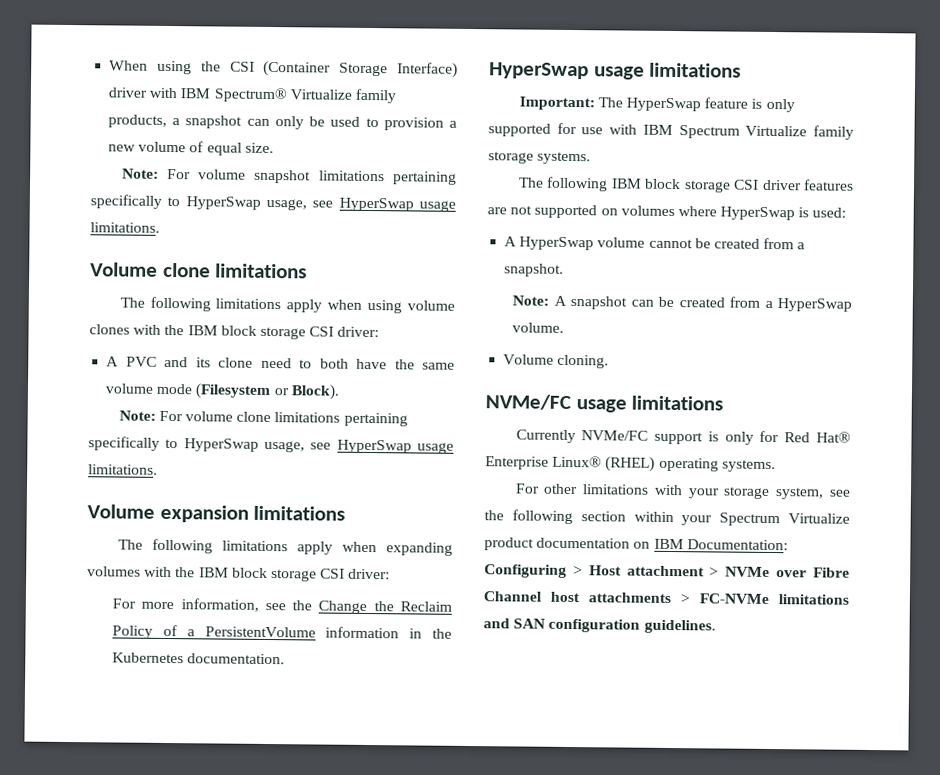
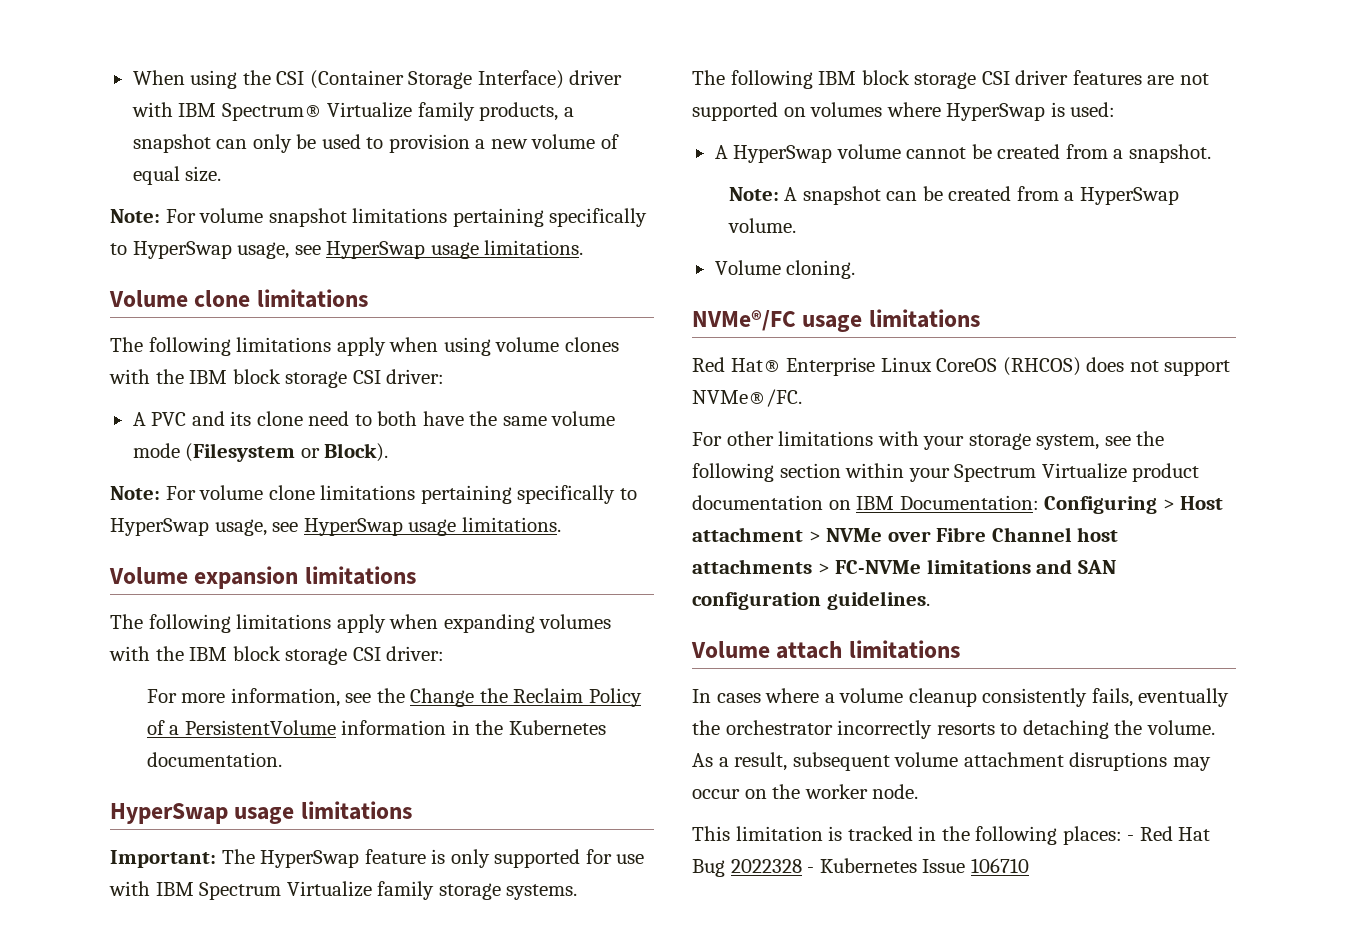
- NVMe/FC usage limitations
- Currently NVMe/FC support is only for Red Hat® Enterprise Linux® (RHEL) operating systems.
+ NVMe®/FC usage limitations
+ Red Hat® Enterprise Linux CoreOS (RHCOS) does not support NVMe®/FC.
+ Volume attach limitations
+ In cases where a volume cleanup consistently fails, eventually the orchestrator incorrectly resorts to detaching the volume. As a result, subsequent volume attachment disruptions may occur on the worker node.
+ This limitation is tracked in the following places: - Red Hat Bug 2022328 - Kubernetes Issue 106710

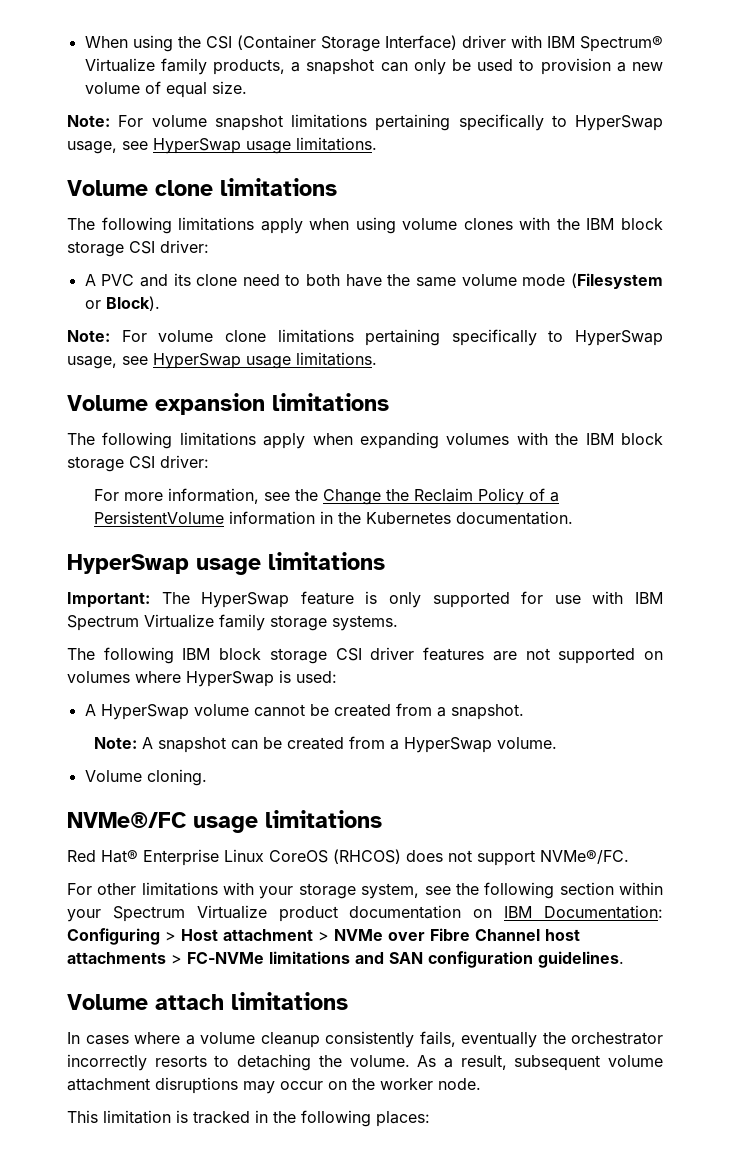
- This limitation is tracked in the following places: - Red Hat Bug 2022328 - Kubernetes Issue 106710
+ This limitation is tracked in the following places:

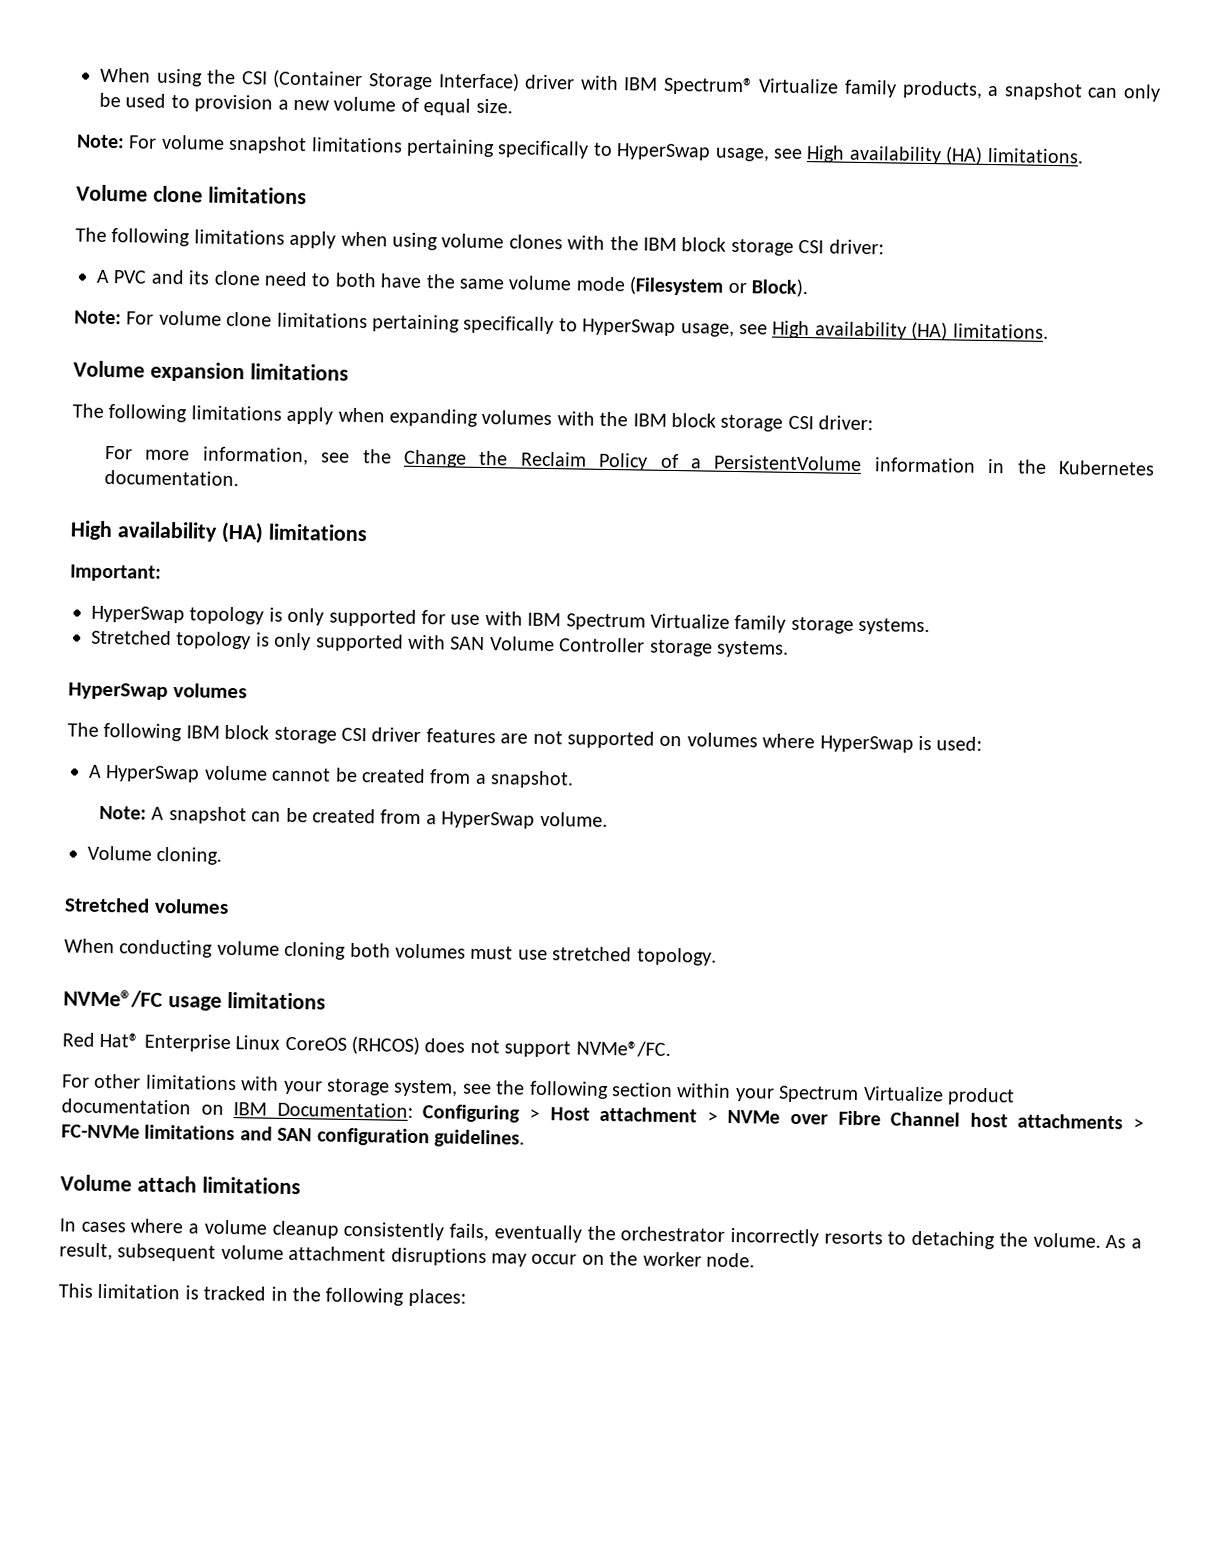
- Note: For volume snapshot limitations pertaining specifically to HyperSwap usage, see HyperSwap usage limitations.
+ Note: For volume snapshot limitations pertaining specifically to HyperSwap usage, see High availability (HA) limitations.
- Note: For volume clone limitations pertaining specifically to HyperSwap usage, see HyperSwap usage limitations.
+ Note: For volume clone limitations pertaining specifically to HyperSwap usage, see High availability (HA) limitations.
- HyperSwap usage limitations
+ High availability (HA) limitations
- Important: The HyperSwap feature is only supported for use with IBM Spectrum Virtualize family storage systems.
+ Important:
+ HyperSwap topology is only supported for use with IBM Spectrum Virtualize family storage systems.
+ Stretched topology is only supported with SAN Volume Controller storage systems.
+ HyperSwap volumes
+ Stretched volumes
+ When conducting volume cloning both volumes must use stretched topology.

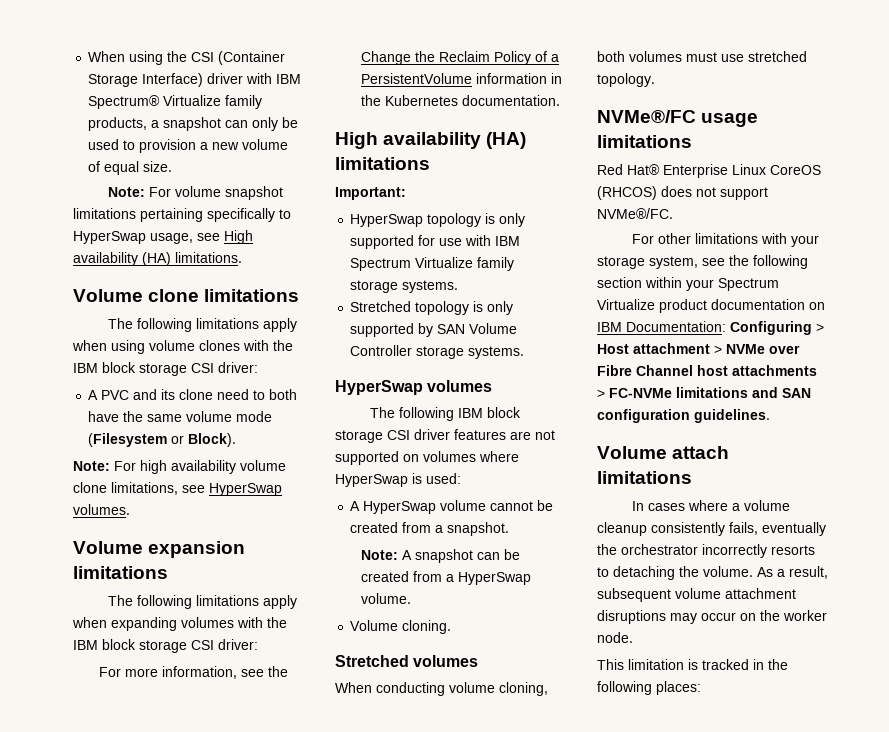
- Note: For volume clone limitations pertaining specifically to HyperSwap usage, see High availability (HA) limitations.
+ Note: For high availability volume clone limitations, see HyperSwap volumes.
- Stretched topology is only supported with SAN Volume Controller storage systems.
+ Stretched topology is only supported by SAN Volume Controller storage systems.
- When conducting volume cloning both volumes must use stretched topology.
+ When conducting volume cloning, both volumes must use stretched topology.

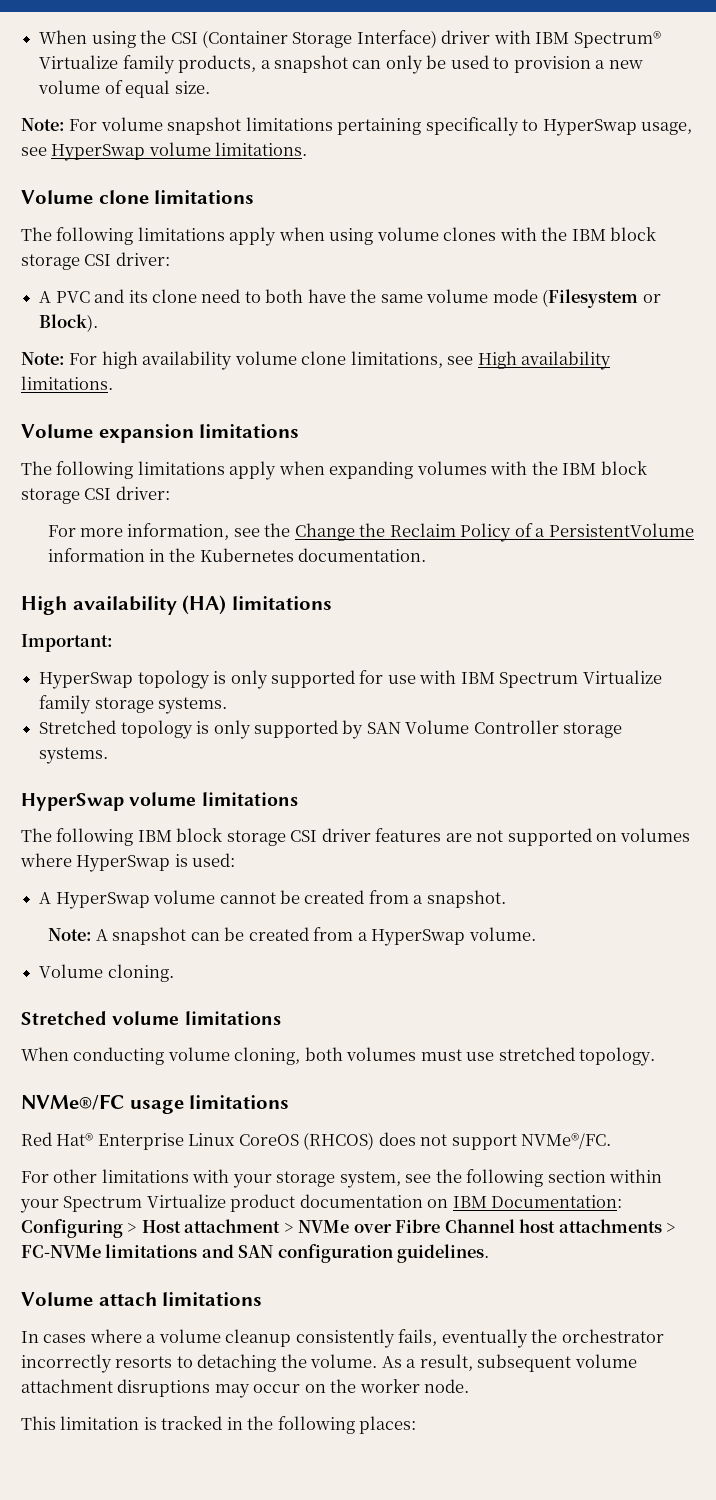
- Note: For volume snapshot limitations pertaining specifically to HyperSwap usage, see High availability (HA) limitations.
+ Note: For volume snapshot limitations pertaining specifically to HyperSwap usage, see HyperSwap volume limitations.
- Note: For high availability volume clone limitations, see HyperSwap volumes.
+ Note: For high availability volume clone limitations, see High availability limitations.
- HyperSwap volumes
+ HyperSwap volume limitations
- Stretched volumes
+ Stretched volume limitations

